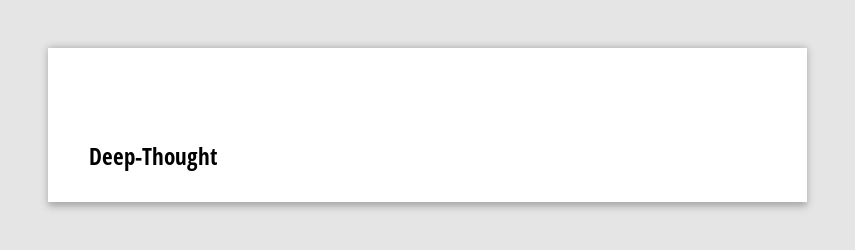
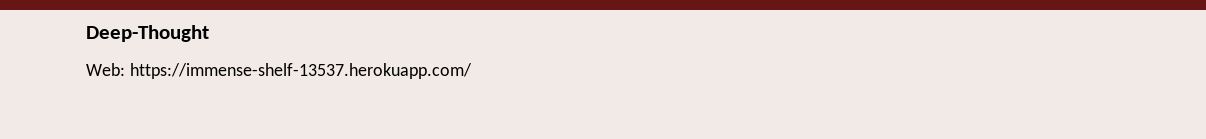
+ Web: https://immense-shelf-13537.herokuapp.com/

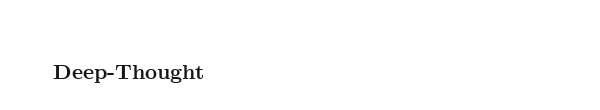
- Web: https://immense-shelf-13537.herokuapp.com/

